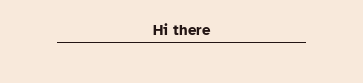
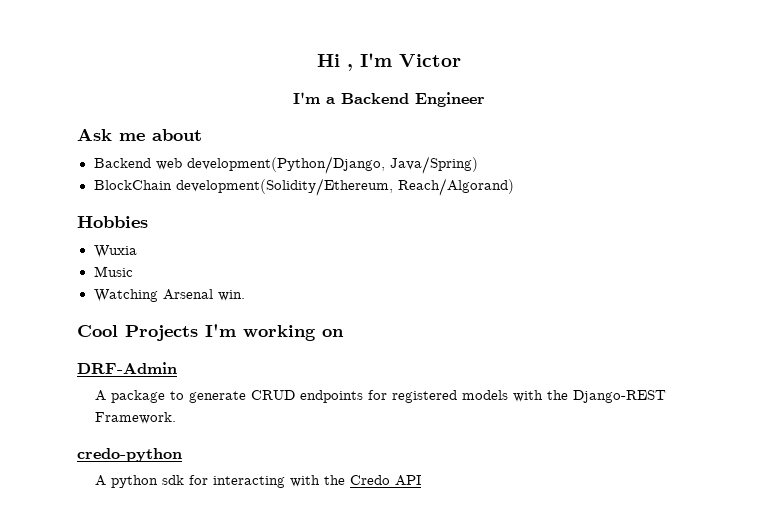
- Hi there
+ Hi , I'm Victor
+ I'm a Backend Engineer
+ Ask me about
+ Backend web development(Python/Django, Java/Spring)
+ BlockChain development(Solidity/Ethereum, Reach/Algorand)
+ Hobbies
+ Wuxia
+ Music
+ Watching Arsenal win.
+ Cool Projects I'm working on
+ DRF-Admin
+ A package to generate CRUD endpoints for registered models with the Django-REST Framework.
+ credo-python
+ A python sdk for interacting with the Credo API

